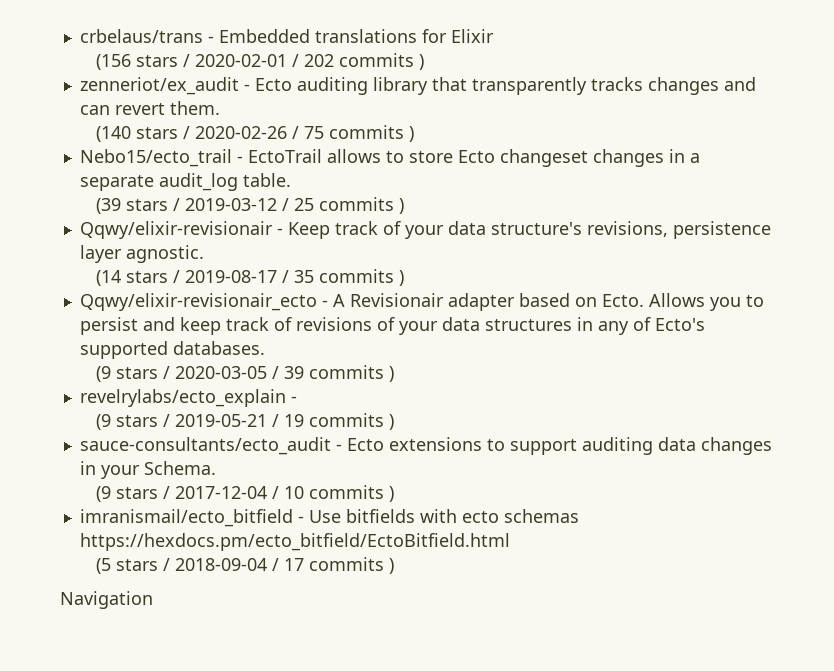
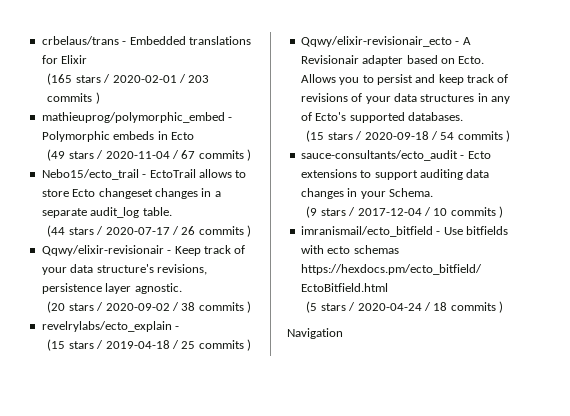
- (156 stars / 2020-02-01 / 202 commits )
- zenneriot/ex_audit - Ecto auditing library that transparently tracks changes and can revert them.
- (140 stars / 2020-02-26 / 75 commits )
+ (165 stars / 2020-02-01 / 203 commits )
+ mathieuprog/polymorphic_embed - Polymorphic embeds in Ecto
+ (49 stars / 2020-11-04 / 67 commits )
- (39 stars / 2019-03-12 / 25 commits )
+ (44 stars / 2020-07-17 / 26 commits )
- (14 stars / 2019-08-17 / 35 commits )
+ (20 stars / 2020-09-02 / 38 commits )
+ revelrylabs/ecto_explain -
+ (15 stars / 2019-04-18 / 25 commits )
- (9 stars / 2020-03-05 / 39 commits )
- revelrylabs/ecto_explain -
- (9 stars / 2019-05-21 / 19 commits )
+ (15 stars / 2020-09-18 / 54 commits )
- (5 stars / 2018-09-04 / 17 commits )
+ (5 stars / 2020-04-24 / 18 commits )

